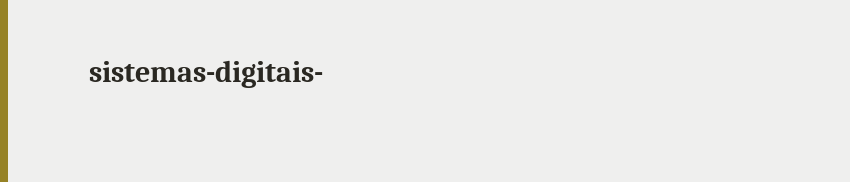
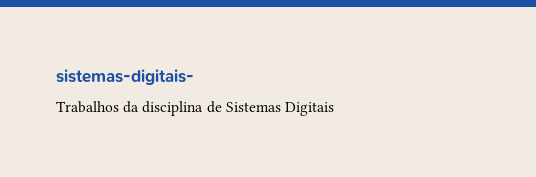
+ Trabalhos da disciplina de Sistemas Digitais

